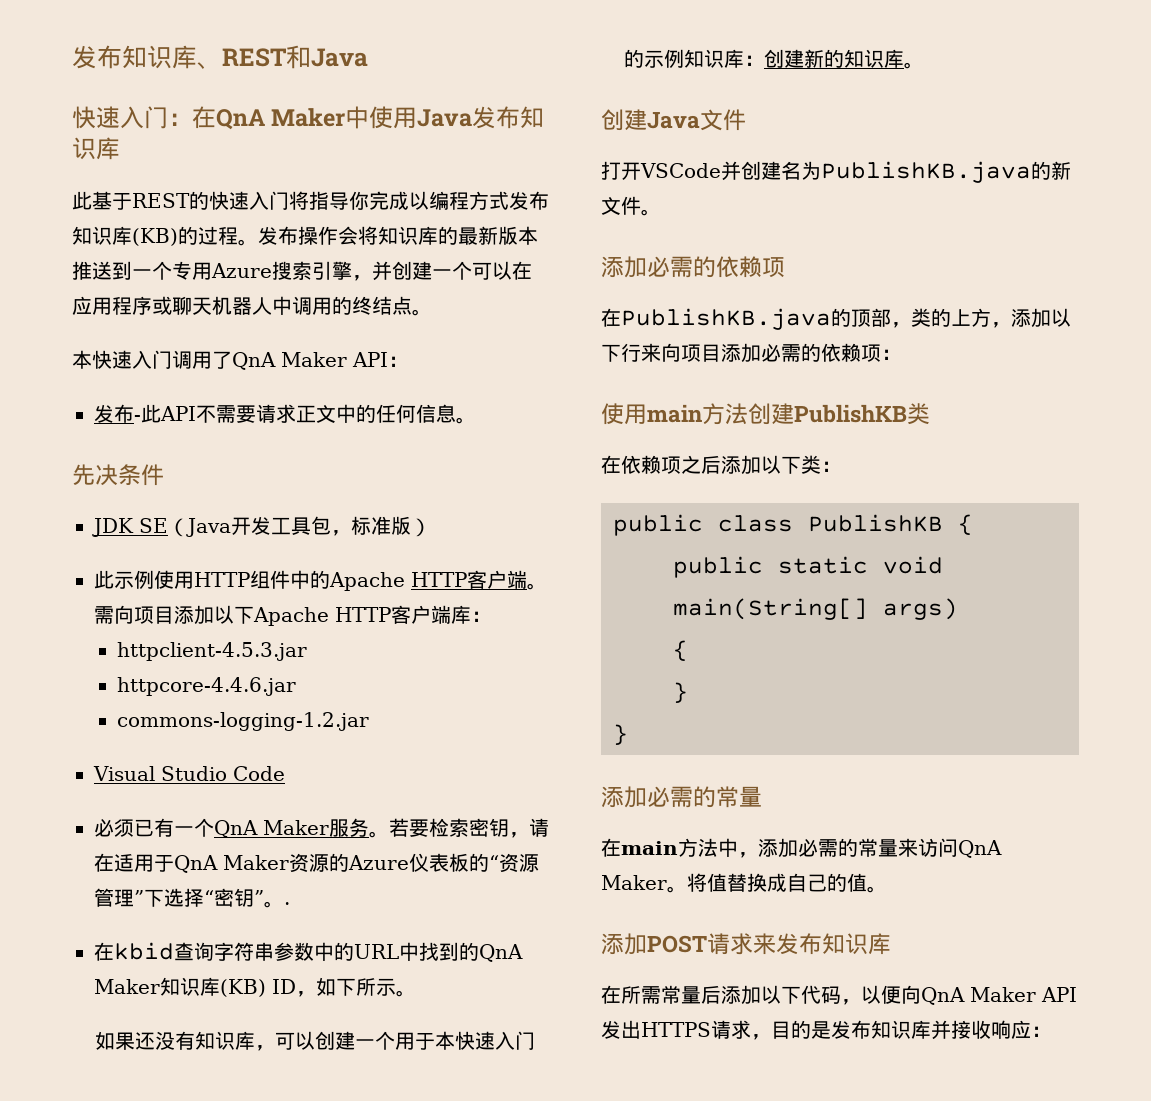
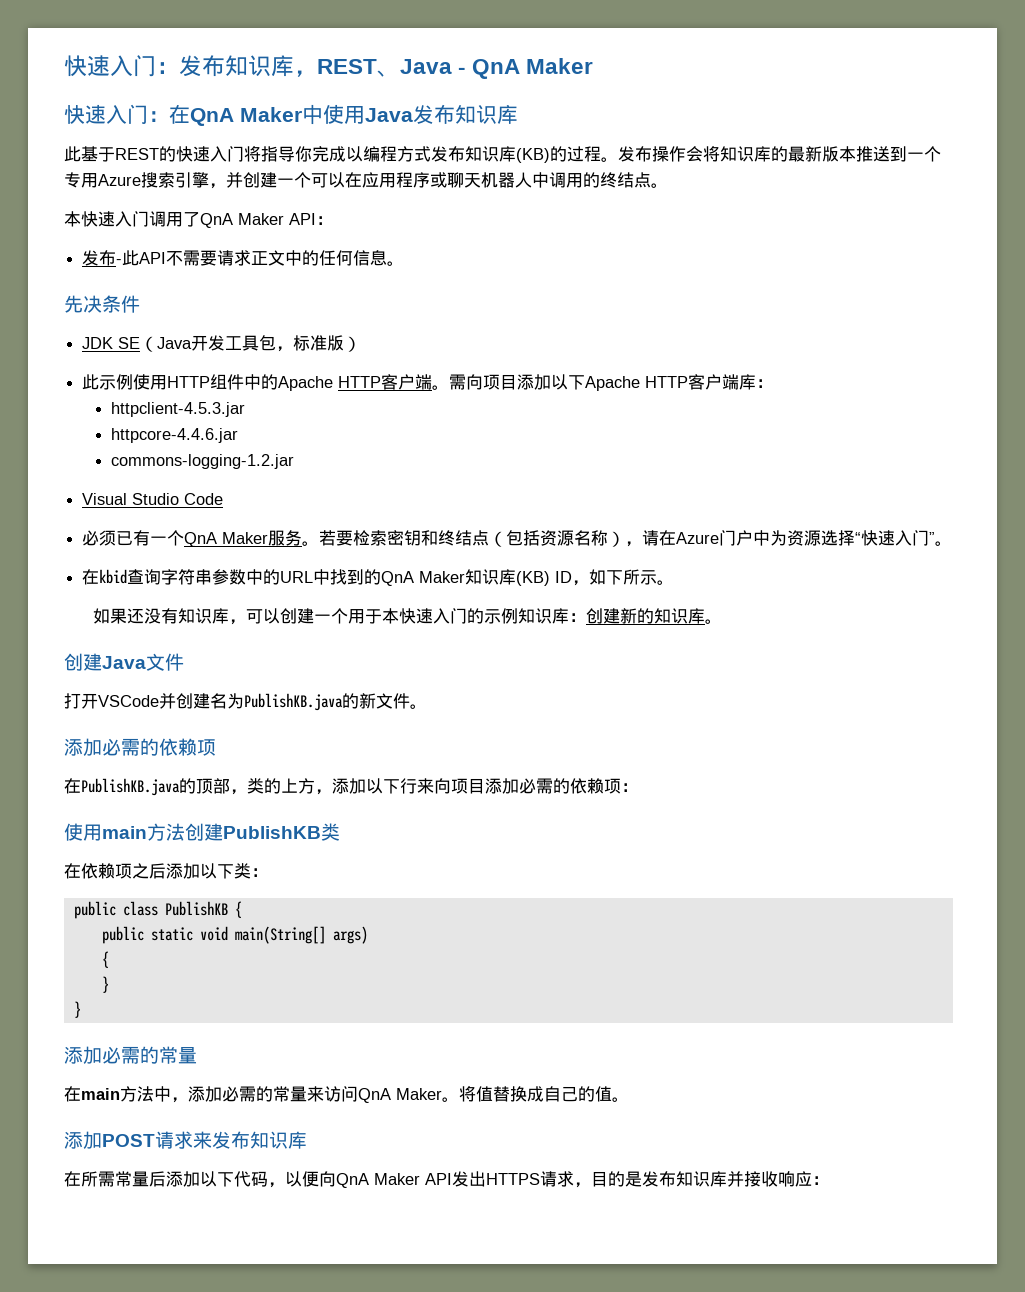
- 发布知识库、REST和Java
+ 快速入门：发布知识库，REST、Java - QnA Maker
- 若要检索密钥，请在适用于QnA Maker资源的Azure仪表板的“资源管理”下选择“密钥”。.
+ 若要检索密钥和终结点（包括资源名称），请在Azure门户中为资源选择“快速入门”。

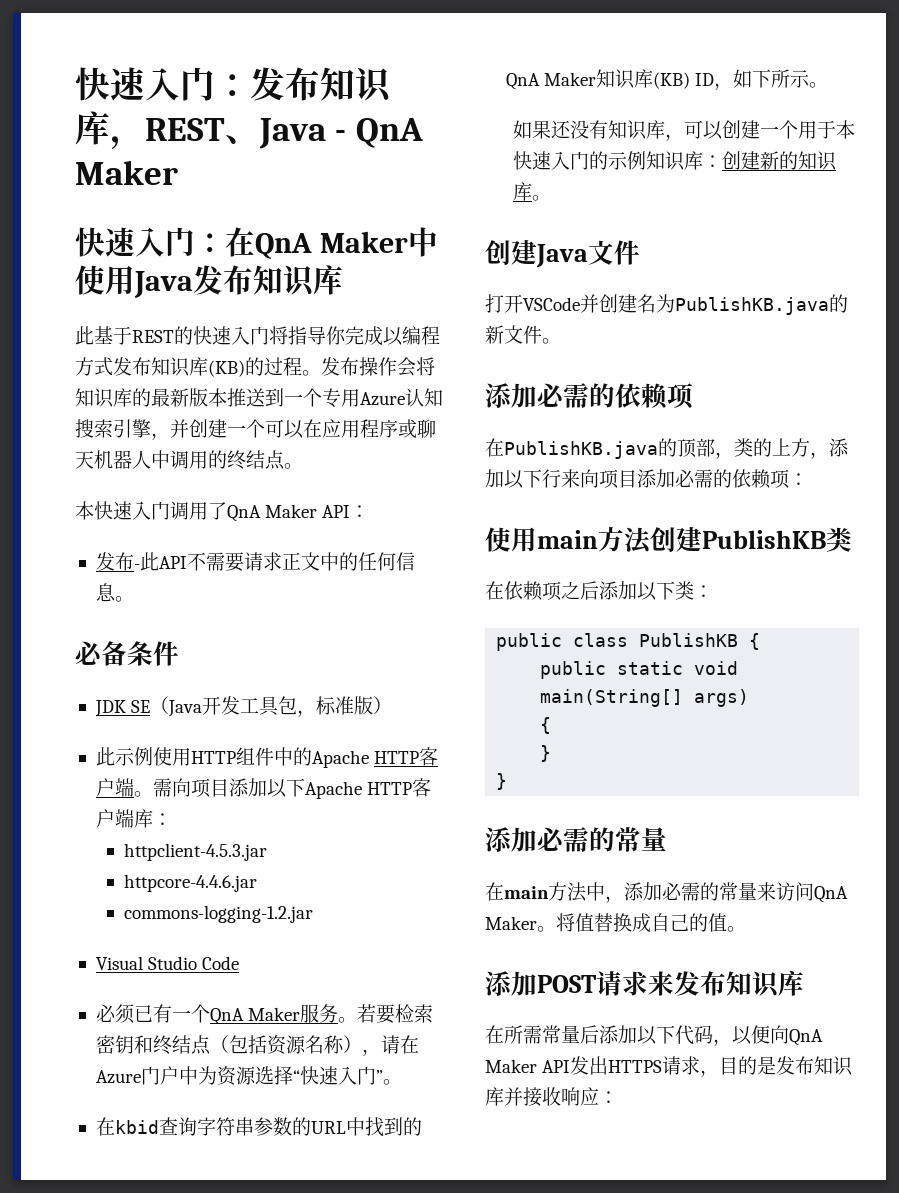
- 发布操作会将知识库的最新版本推送到一个专用Azure搜索引擎，并创建一个可以在应用程序或聊天机器人中调用的终结点。
+ 发布操作会将知识库的最新版本推送到一个专用Azure认知搜索引擎，并创建一个可以在应用程序或聊天机器人中调用的终结点。
- 先决条件
+ 必备条件
- 在kbid查询字符串参数中的URL中找到的QnA Maker知识库(KB) ID，如下所示。
+ 在kbid查询字符串参数的URL中找到的QnA Maker知识库(KB) ID，如下所示。

